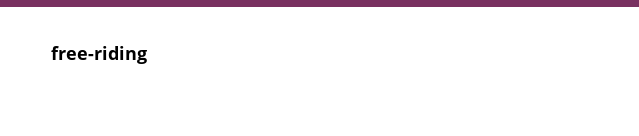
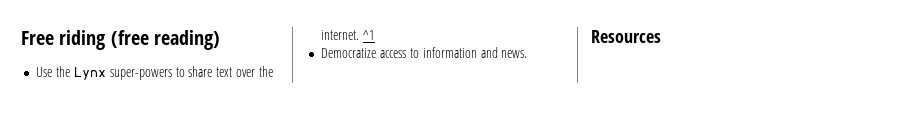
- free-riding
+ Free riding (free reading)
+ Use the Lynx super-powers to share text over the internet. ^1
+ Democratize access to information and news.
+ Resources

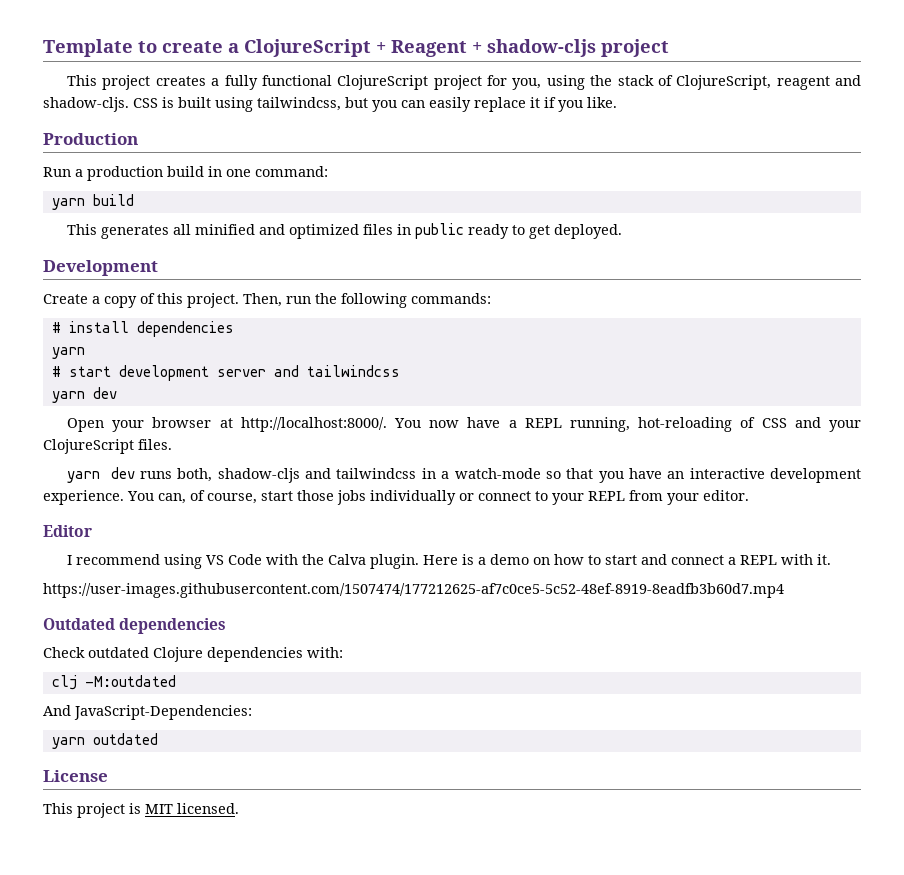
- Free riding (free reading)
- Use the Lynx super-powers to share text over the internet. ^1
- Democratize access to information and news.
- Resources
+ Template to create a ClojureScript + Reagent + shadow-cljs project
+ This project creates a fully functional ClojureScript project for you, using the stack of ClojureScript, reagent and shadow-cljs. CSS is built using tailwindcss, but you can easily replace it if you like.
+ Production
+ Run a production build in one command:
+ yarn build
+ This generates all minified and optimized files in public ready to get deployed.
+ Development
+ Create a copy of this project. Then, run the following commands:
+ # install dependencies
+ yarn
+ # start development server and tailwindcss
+ yarn dev
+ Open your browser at http://localhost:8000/. You now have a REPL running, hot-reloading of CSS and your ClojureScript files.
+ yarn dev runs both, shadow-cljs and tailwindcss in a watch-mode so that you have an interactive development experience. You can, of course, start those jobs individually or connect to your REPL from your editor.
+ Editor
+ I recommend using VS Code with the Calva plugin. Here is a demo on how to start and connect a REPL with it.
+ https://user-images.githubusercontent.com/1507474/177212625-af7c0ce5-5c52-48ef-8919-8eadfb3b60d7.mp4
+ Outdated dependencies
+ Check outdated Clojure dependencies with:
+ clj -M:outdated
+ And JavaScript-Dependencies:
+ yarn outdated
+ License
+ This project is MIT licensed.

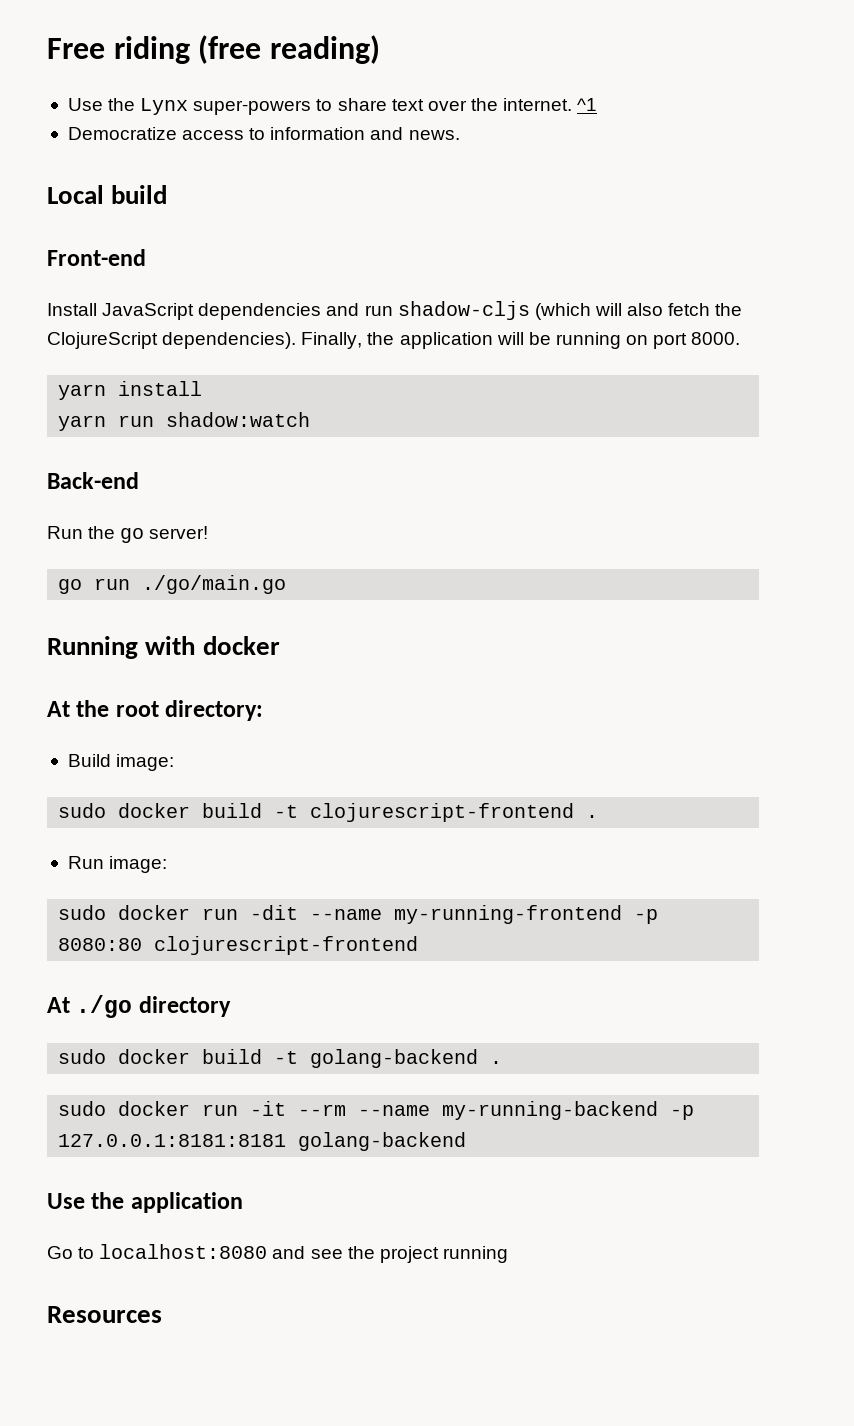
- Template to create a ClojureScript + Reagent + shadow-cljs project
- This project creates a fully functional ClojureScript project for you, using the stack of ClojureScript, reagent and shadow-cljs. CSS is built using tailwindcss, but you can easily replace it if you like.
- Production
- Run a production build in one command:
- yarn build
- This generates all minified and optimized files in public ready to get deployed.
- Development
- Create a copy of this project. Then, run the following commands:
- # install dependencies
- yarn
- # start development server and tailwindcss
- yarn dev
- Open your browser at http://localhost:8000/. You now have a REPL running, hot-reloading of CSS and your ClojureScript files.
- yarn dev runs both, shadow-cljs and tailwindcss in a watch-mode so that you have an interactive development experience. You can, of course, start those jobs individually or connect to your REPL from your editor.
- Editor
- I recommend using VS Code with the Calva plugin. Here is a demo on how to start and connect a REPL with it.
- https://user-images.githubusercontent.com/1507474/177212625-af7c0ce5-5c52-48ef-8919-8eadfb3b60d7.mp4
- Outdated dependencies
- Check outdated Clojure dependencies with:
- clj -M:outdated
- And JavaScript-Dependencies:
- yarn outdated
- License
- This project is MIT licensed.
+ Free riding (free reading)
+ Use the Lynx super-powers to share text over the internet. ^1
+ Democratize access to information and news.
+ Local build
+ Front-end
+ Install JavaScript dependencies and run shadow-cljs (which will also fetch the ClojureScript dependencies). Finally, the application will be running on port 8000.
+ yarn install
+ yarn run shadow:watch
+ Back-end
+ Run the go server!
+ go run ./go/main.go
+ Running with docker
+ At the root directory:
+ Build image:
+ sudo docker build -t clojurescript-frontend .
+ Run image:
+ sudo docker run -dit --name my-running-frontend -p 8080:80 clojurescript-frontend
+ At ./go directory
+ sudo docker build -t golang-backend .
+ sudo docker run -it --rm --name my-running-backend -p 127.0.0.1:8181:8181 golang-backend
+ Use the application
+ Go to localhost:8080 and see the project running
+ Resources

